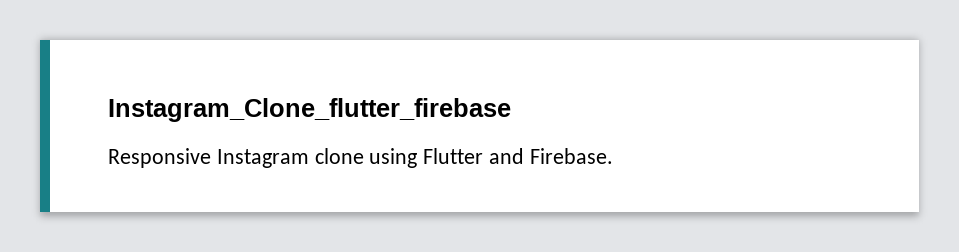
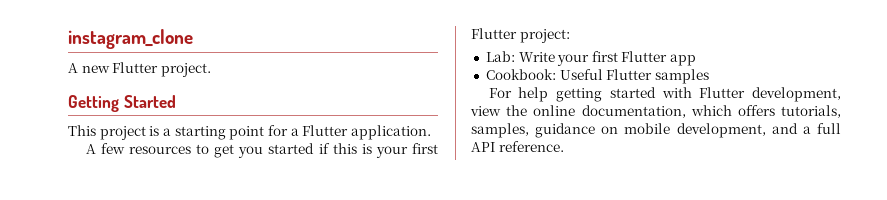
- Instagram_Clone_flutter_firebase
- Responsive Instagram clone using Flutter and Firebase.
+ instagram_clone
+ A new Flutter project.
+ Getting Started
+ This project is a starting point for a Flutter application.
+ A few resources to get you started if this is your first Flutter project:
+ Lab: Write your first Flutter app
+ Cookbook: Useful Flutter samples
+ For help getting started with Flutter development, view the online documentation, which offers tutorials, samples, guidance on mobile development, and a full API reference.

